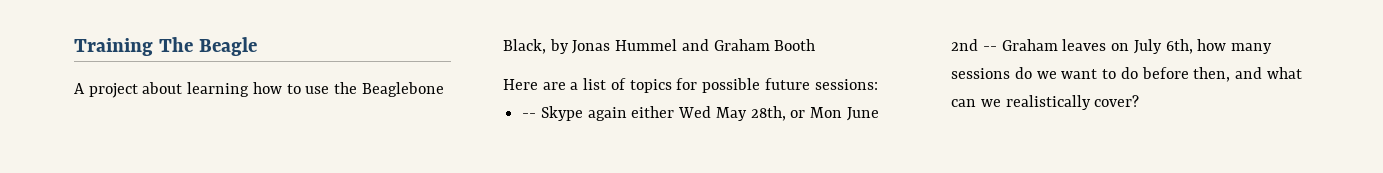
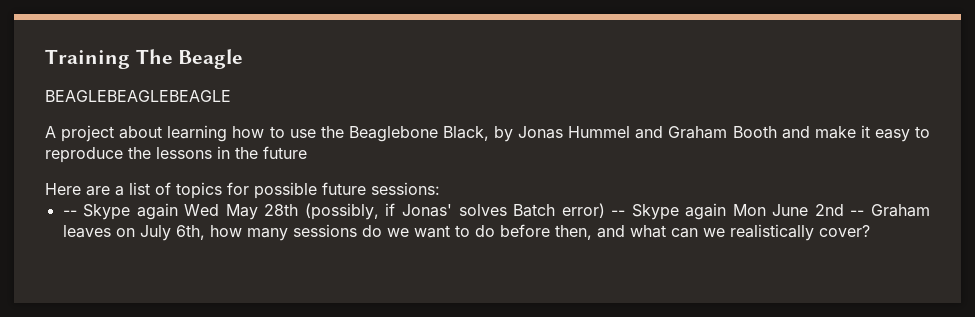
+ BEAGLEBEAGLEBEAGLE
- A project about learning how to use the Beaglebone Black, by Jonas Hummel and Graham Booth
+ A project about learning how to use the Beaglebone Black, by Jonas Hummel and Graham Booth and make it easy to reproduce the lessons in the future
- -- Skype again either Wed May 28th, or Mon June 2nd -- Graham leaves on July 6th, how many sessions do we want to do before then, and what can we realistically cover?
+ -- Skype again Wed May 28th (possibly, if Jonas' solves Batch error) -- Skype again Mon June 2nd -- Graham leaves on July 6th, how many sessions do we want to do before then, and what can we realistically cover?

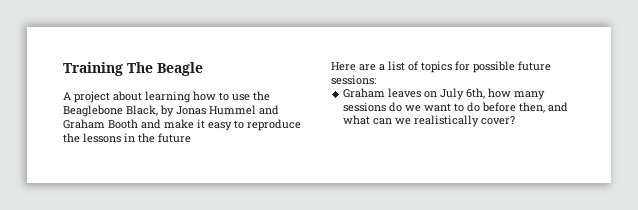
- BEAGLEBEAGLEBEAGLE
- -- Skype again Wed May 28th (possibly, if Jonas' solves Batch error) -- Skype again Mon June 2nd -- Graham leaves on July 6th, how many sessions do we want to do before then, and what can we realistically cover?
+ Graham leaves on July 6th, how many sessions do we want to do before then, and what can we realistically cover?

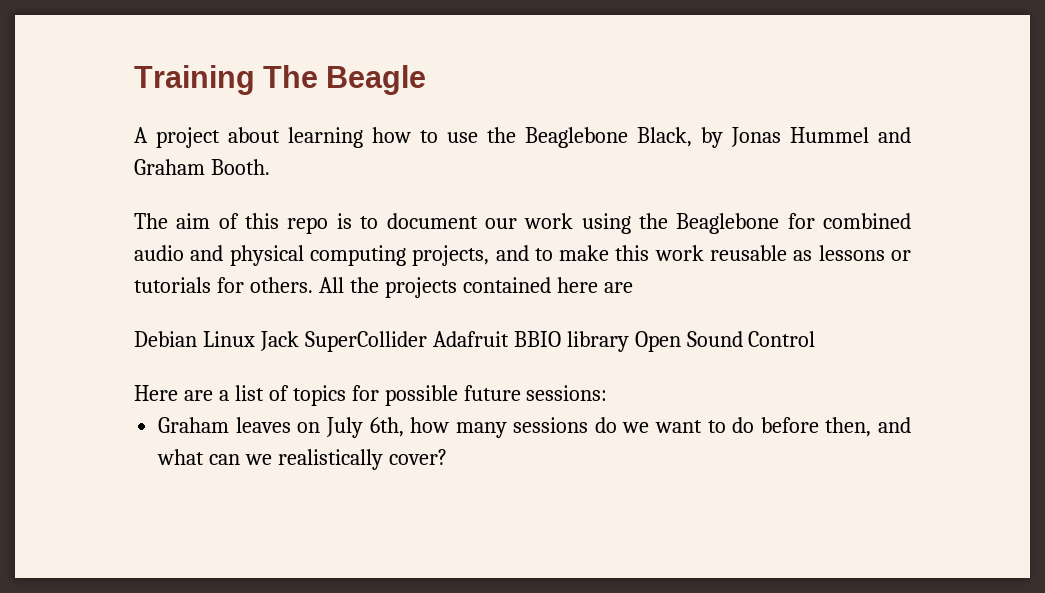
- A project about learning how to use the Beaglebone Black, by Jonas Hummel and Graham Booth and make it easy to reproduce the lessons in the future
+ A project about learning how to use the Beaglebone Black, by Jonas Hummel and Graham Booth.
+ The aim of this repo is to document our work using the Beaglebone for combined audio and physical computing projects, and to make this work reusable as lessons or tutorials for others. All the projects contained here are
+ Debian Linux Jack SuperCollider Adafruit BBIO library Open Sound Control

